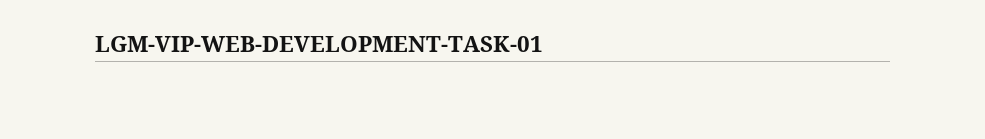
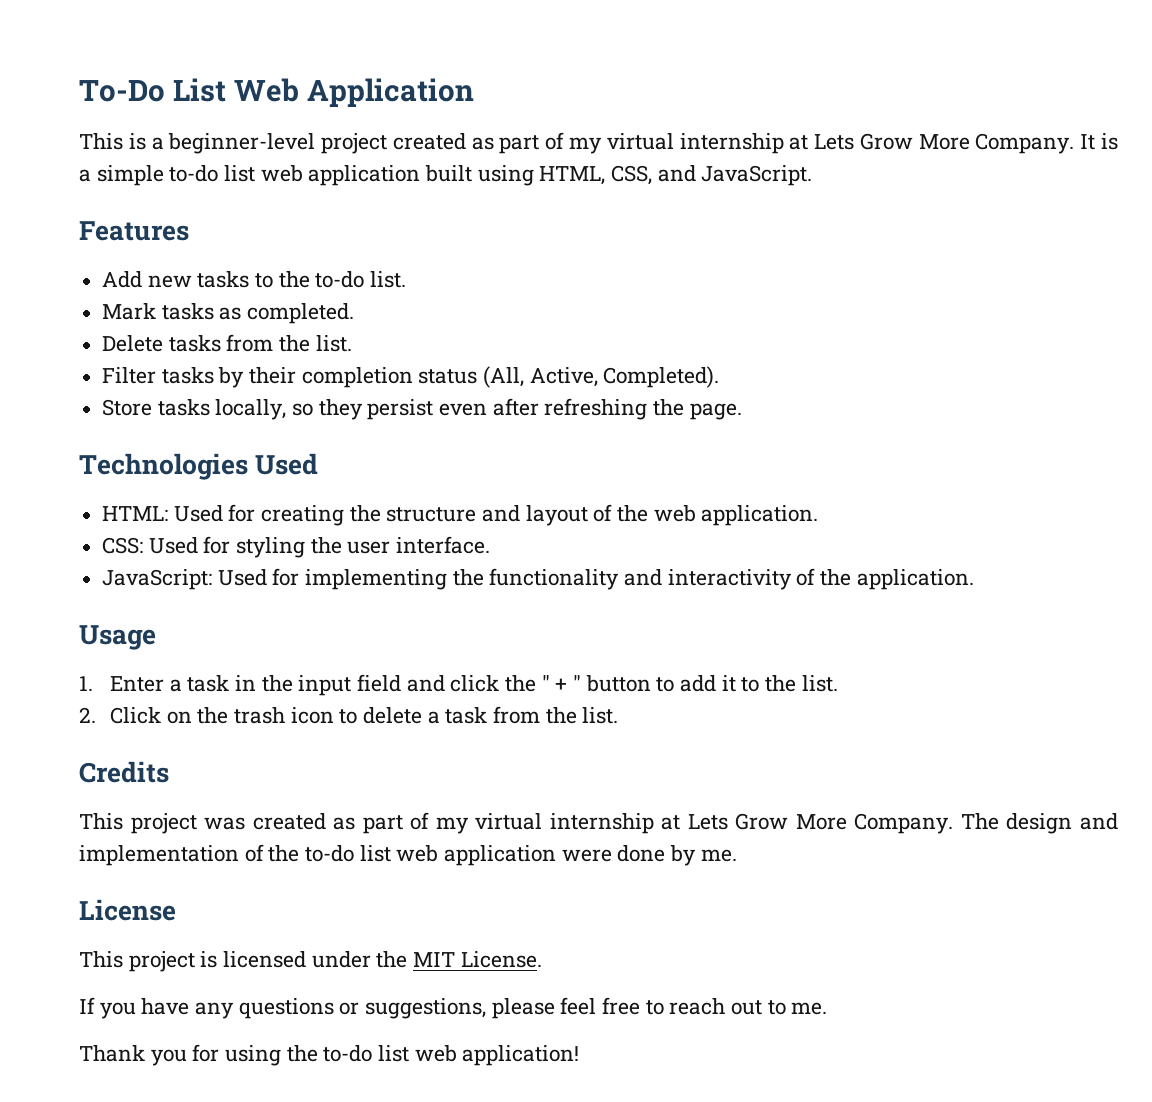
- LGM-VIP-WEB-DEVELOPMENT-TASK-01
+ To-Do List Web Application
+ This is a beginner-level project created as part of my virtual internship at Lets Grow More Company. It is a simple to-do list web application built using HTML, CSS, and JavaScript.
+ Features
+ Add new tasks to the to-do list.
+ Mark tasks as completed.
+ Delete tasks from the list.
+ Filter tasks by their completion status (All, Active, Completed).
+ Store tasks locally, so they persist even after refreshing the page.
+ Technologies Used
+ HTML: Used for creating the structure and layout of the web application.
+ CSS: Used for styling the user interface.
+ JavaScript: Used for implementing the functionality and interactivity of the application.
+ Usage
+ 1. Enter a task in the input field and click the " + " button to add it to the list.
+ 2. Click on the trash icon to delete a task from the list.
+ Credits
+ This project was created as part of my virtual internship at Lets Grow More Company. The design and implementation of the to-do list web application were done by me.
+ License
+ This project is licensed under the MIT License.
+ If you have any questions or suggestions, please feel free to reach out to me.
+ Thank you for using the to-do list web application!

